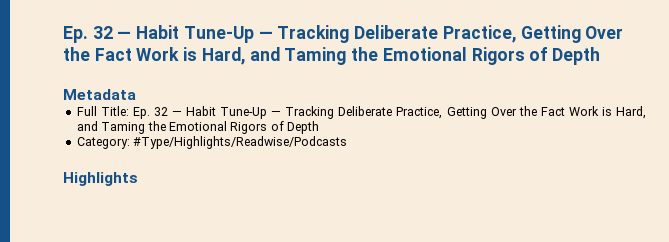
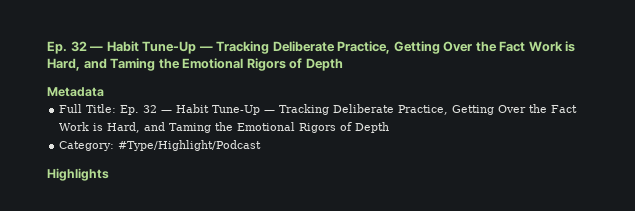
- Category: #Type/Highlights/Readwise/Podcasts
+ Category: #Type/Highlight/Podcast

